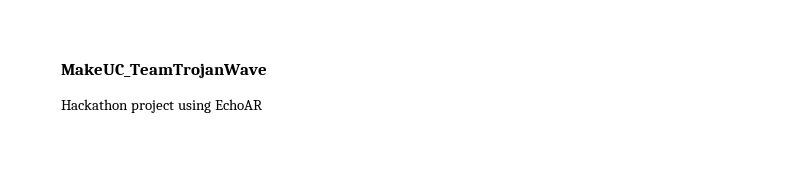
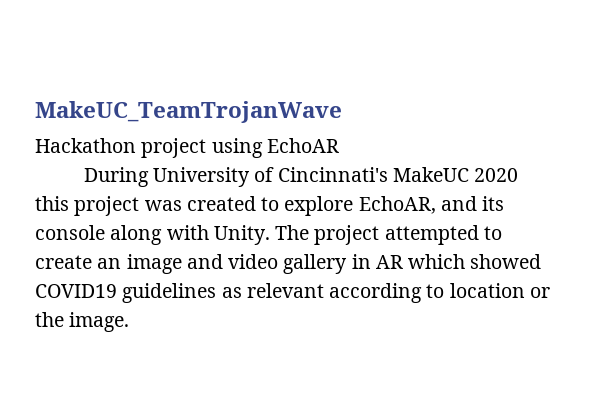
+ During University of Cincinnati's MakeUC 2020 this project was created to explore EchoAR, and its console along with Unity. The project attempted to create an image and video gallery in AR which showed COVID19 guidelines as relevant according to location or the image.

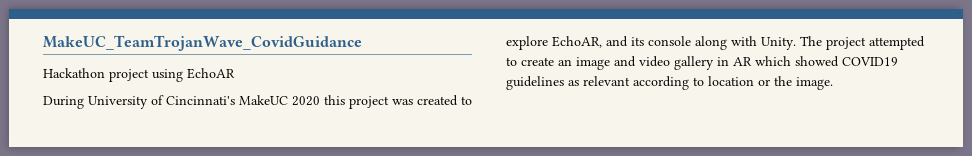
- MakeUC_TeamTrojanWave
+ MakeUC_TeamTrojanWave_CovidGuidance

